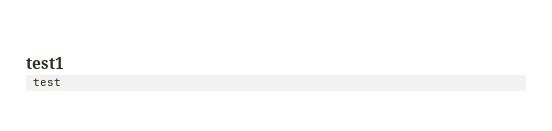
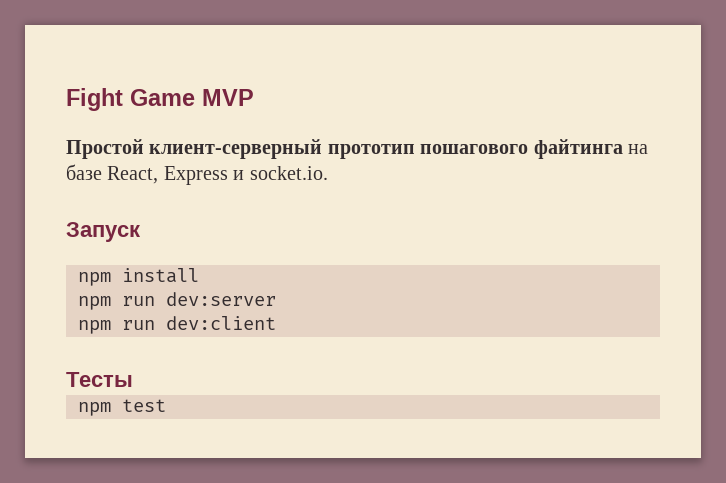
- test1
- test
+ Fight Game MVP
+ Простой клиент-серверный прототип пошагового файтинга на базе React, Express и socket.io.
+ Запуск
+ npm install
+ npm run dev:server
+ npm run dev:client
+ Тесты
+ npm test

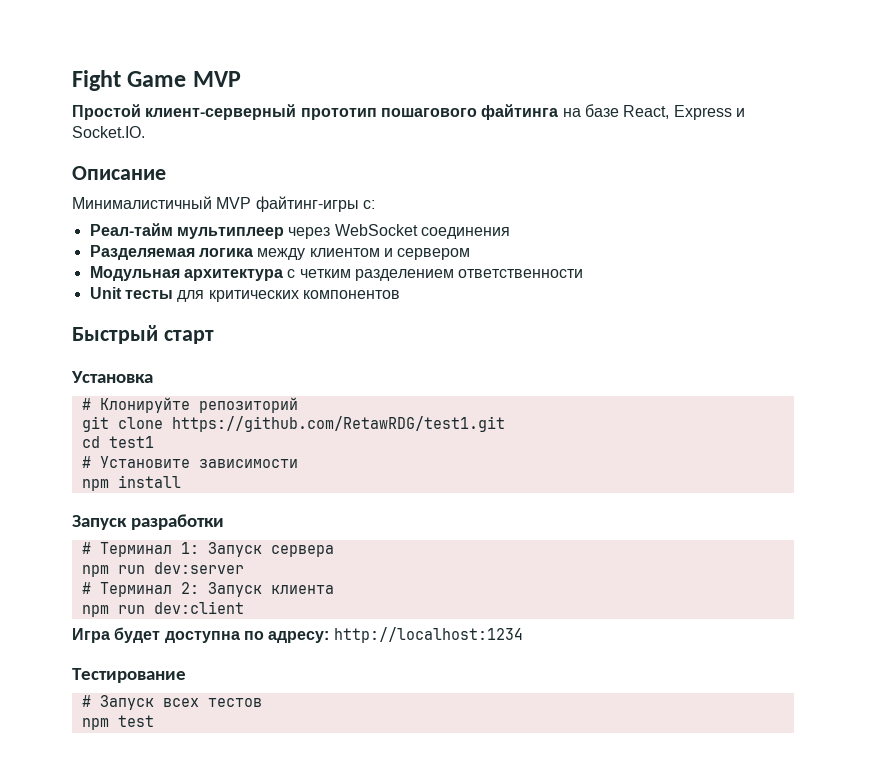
- Простой клиент-серверный прототип пошагового файтинга на базе React, Express и socket.io.
- Запуск
+ Простой клиент-серверный прототип пошагового файтинга на базе React, Express и Socket.IO.
+ Описание
+ Минималистичный MVP файтинг-игры с:
+ Реал-тайм мультиплеер через WebSocket соединения
+ Разделяемая логика между клиентом и сервером
+ Модульная архитектура с четким разделением ответственности
+ Unit тесты для критических компонентов
+ Быстрый старт
+ Установка
+ # Клонируйте репозиторий
+ git clone https://github.com/RetawRDG/test1.git
+ cd test1
+ # Установите зависимости
  npm install
+ Запуск разработки
+ # Терминал 1: Запуск сервера
  npm run dev:server
+ # Терминал 2: Запуск клиента
  npm run dev:client
- Тесты
+ Игра будет доступна по адресу: http://localhost:1234
+ Тестирование
+ # Запуск всех тестов

